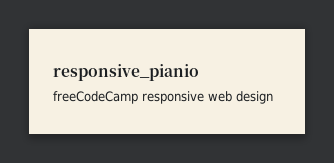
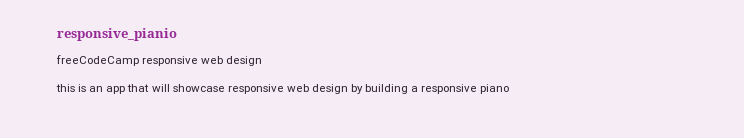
+ this is an app that will showcase responsive web design by building a responsive piano

